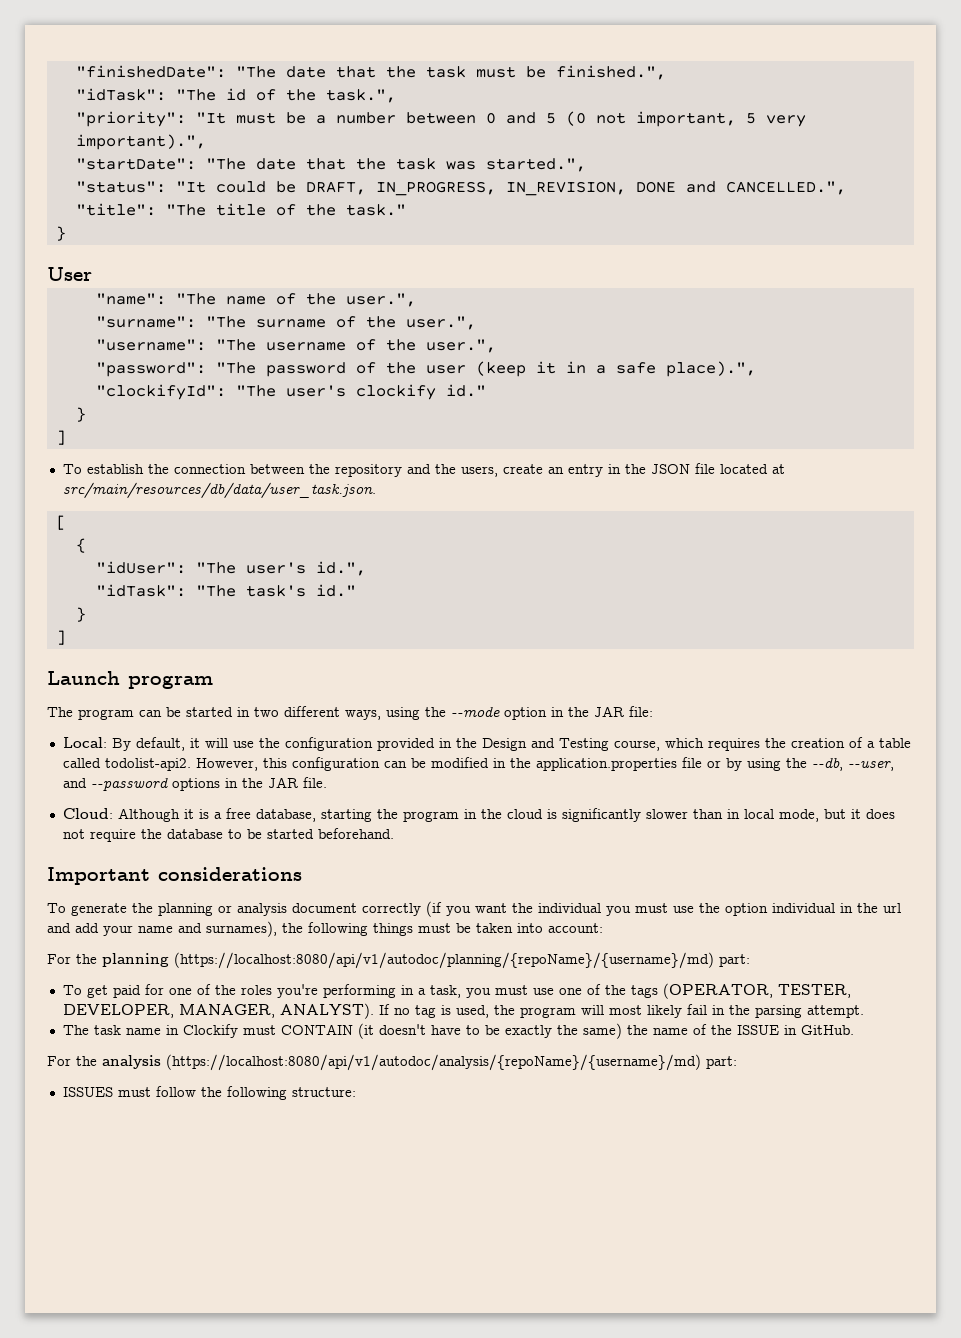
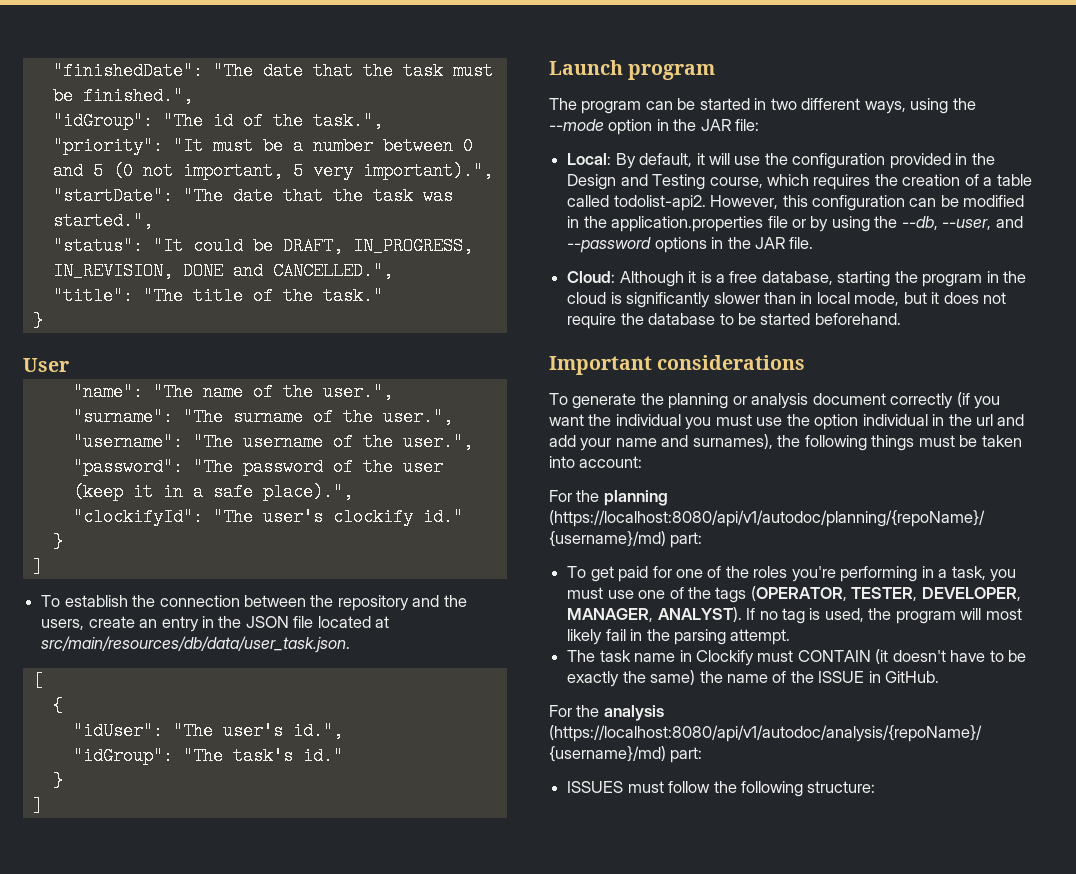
- "idTask": "The id of the task.",
+ "idGroup": "The id of the task.",
- "idTask": "The task's id."
+ "idGroup": "The task's id."

